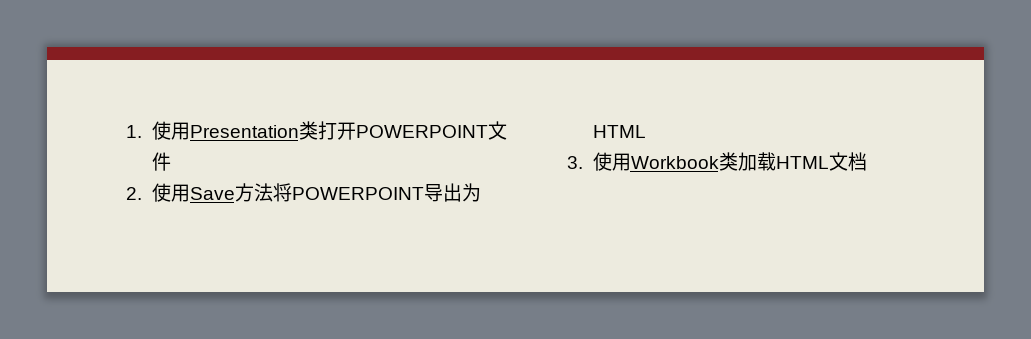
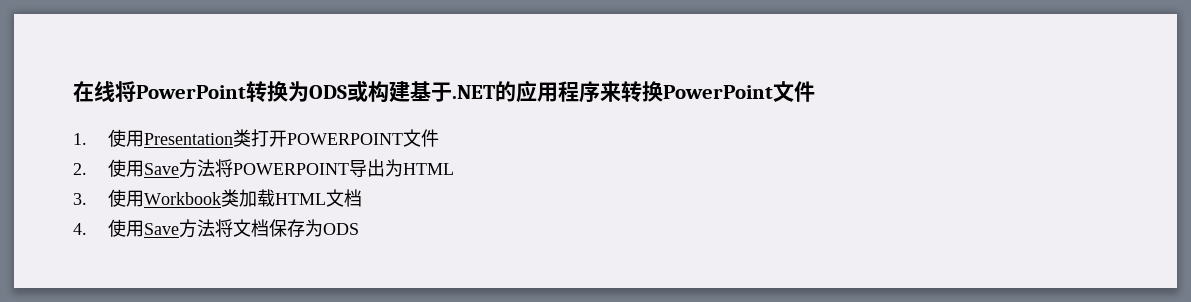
+ 在线将PowerPoint转换为ODS或构建基于.NET的应用程序来转换PowerPoint文件
+ 4.使用Save方法将文档保存为ODS

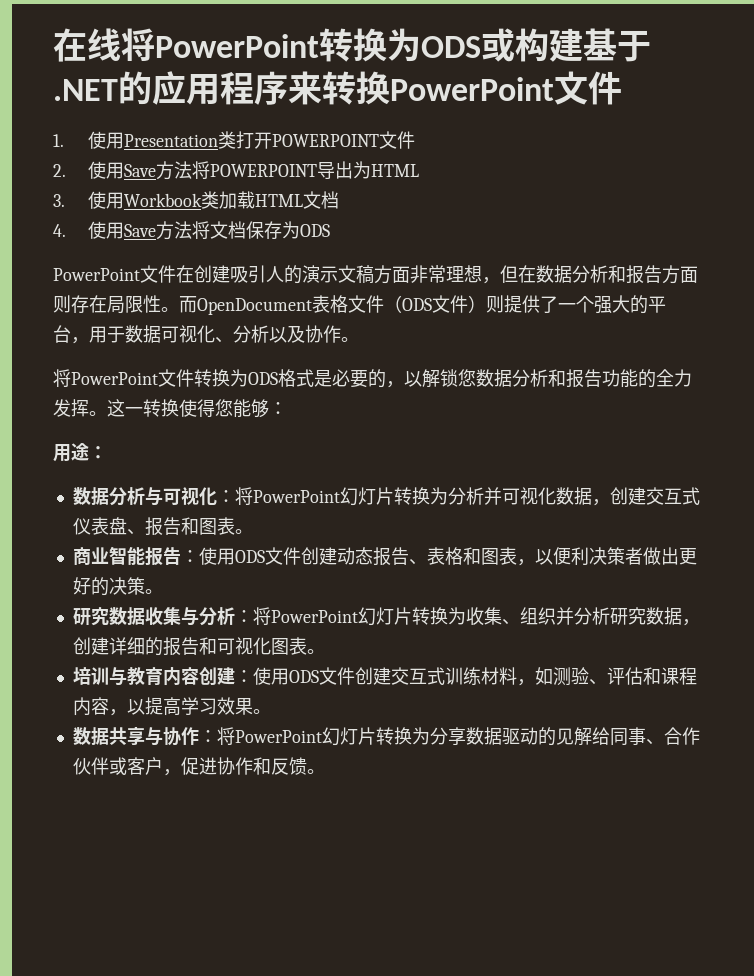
+ PowerPoint文件在创建吸引人的演示文稿方面非常理想，但在数据分析和报告方面则存在局限性。而OpenDocument表格文件（ODS文件）则提供了一个强大的平台，用于数据可视化、分析以及协作。
+ 将PowerPoint文件转换为ODS格式是必要的，以解锁您数据分析和报告功能的全力发挥。这一转换使得您能够：
+ 用途：
+ 数据分析与可视化：将PowerPoint幻灯片转换为分析并可视化数据，创建交互式仪表盘、报告和图表。
+ 商业智能报告：使用ODS文件创建动态报告、表格和图表，以便利决策者做出更好的决策。
+ 研究数据收集与分析：将PowerPoint幻灯片转换为收集、组织并分析研究数据，创建详细的报告和可视化图表。
+ 培训与教育内容创建：使用ODS文件创建交互式训练材料，如测验、评估和课程内容，以提高学习效果。
+ 数据共享与协作：将PowerPoint幻灯片转换为分享数据驱动的见解给同事、合作伙伴或客户，促进协作和反馈。

